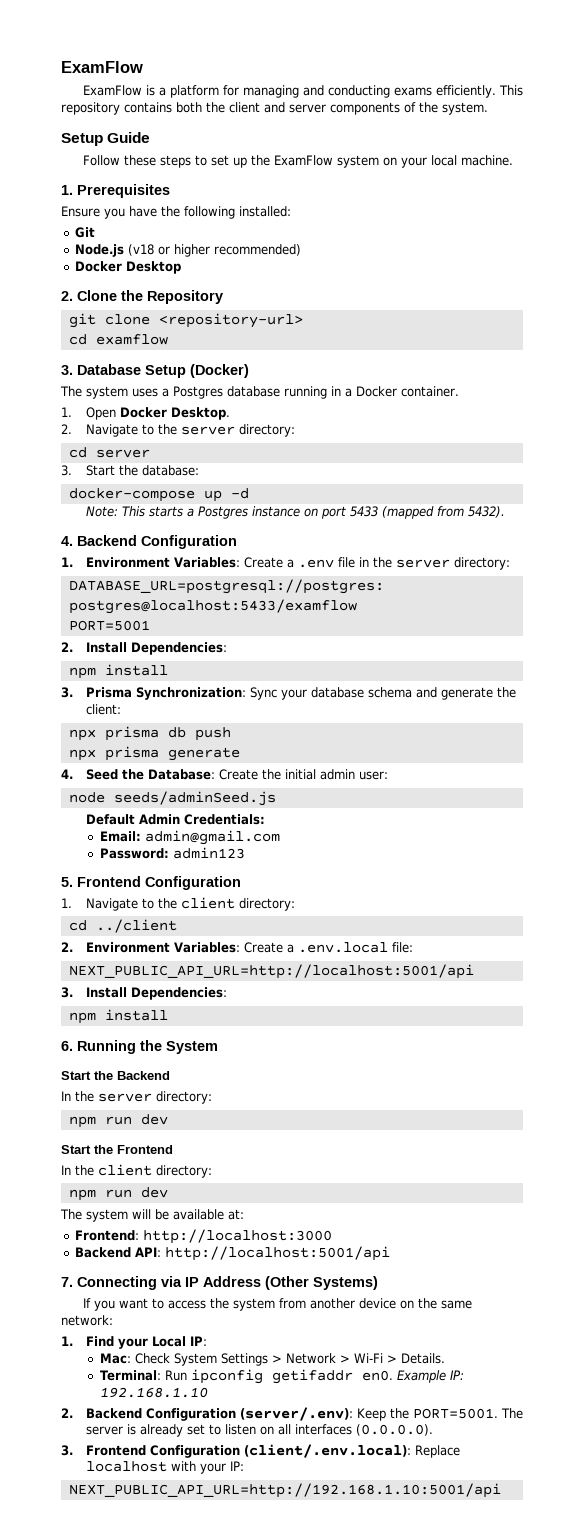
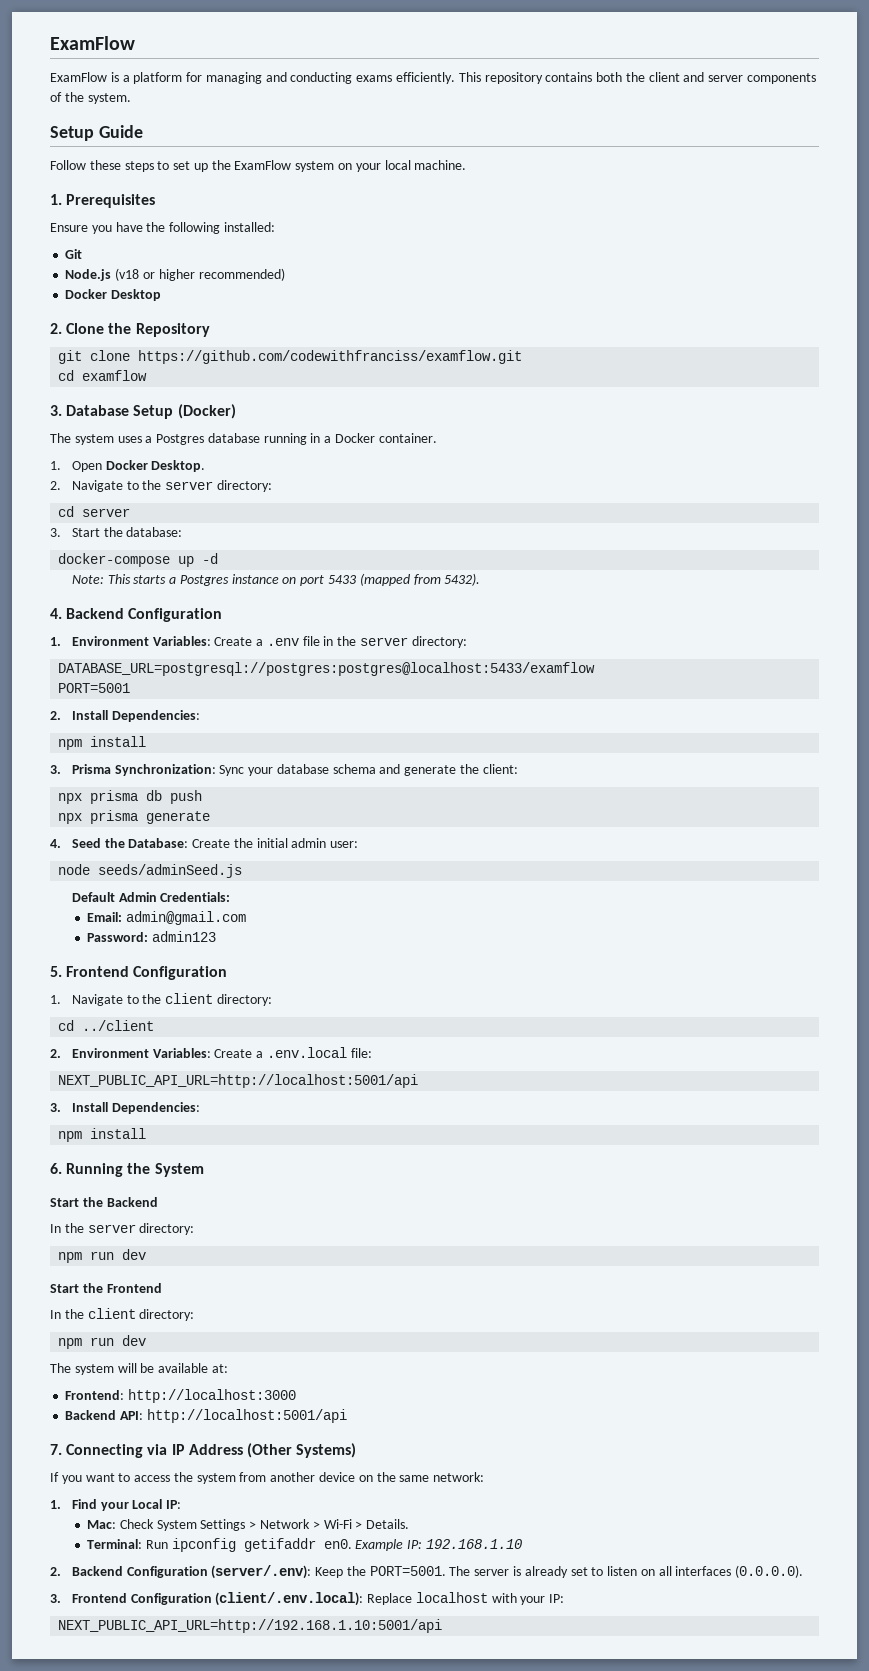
- git clone <repository-url>
+ git clone https://github.com/codewithfranciss/examflow.git

